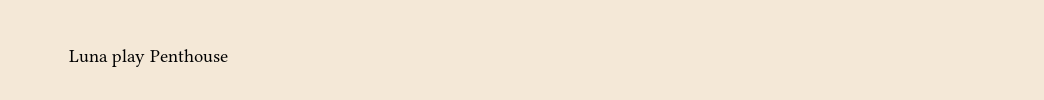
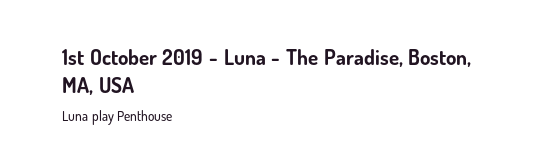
+ 1st October 2019 - Luna - The Paradise, Boston, MA, USA

